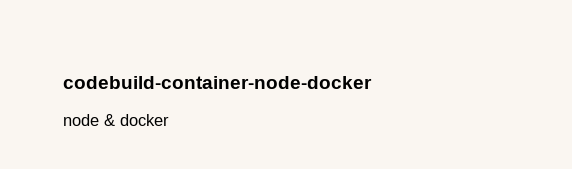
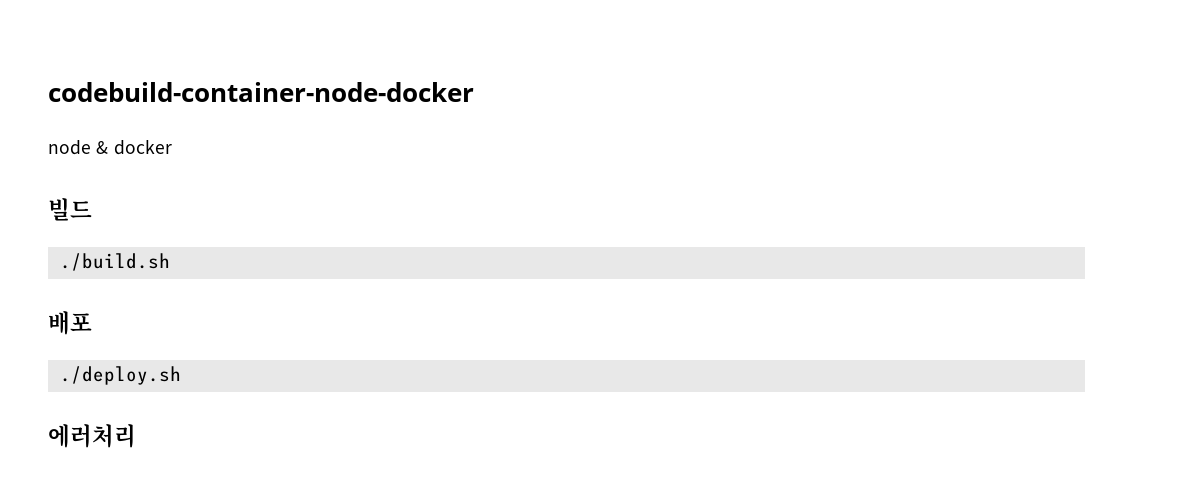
+ 빌드
+ ./build.sh
+ 배포
+ ./deploy.sh
+ 에러처리

